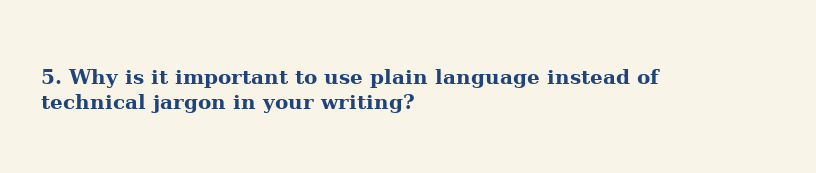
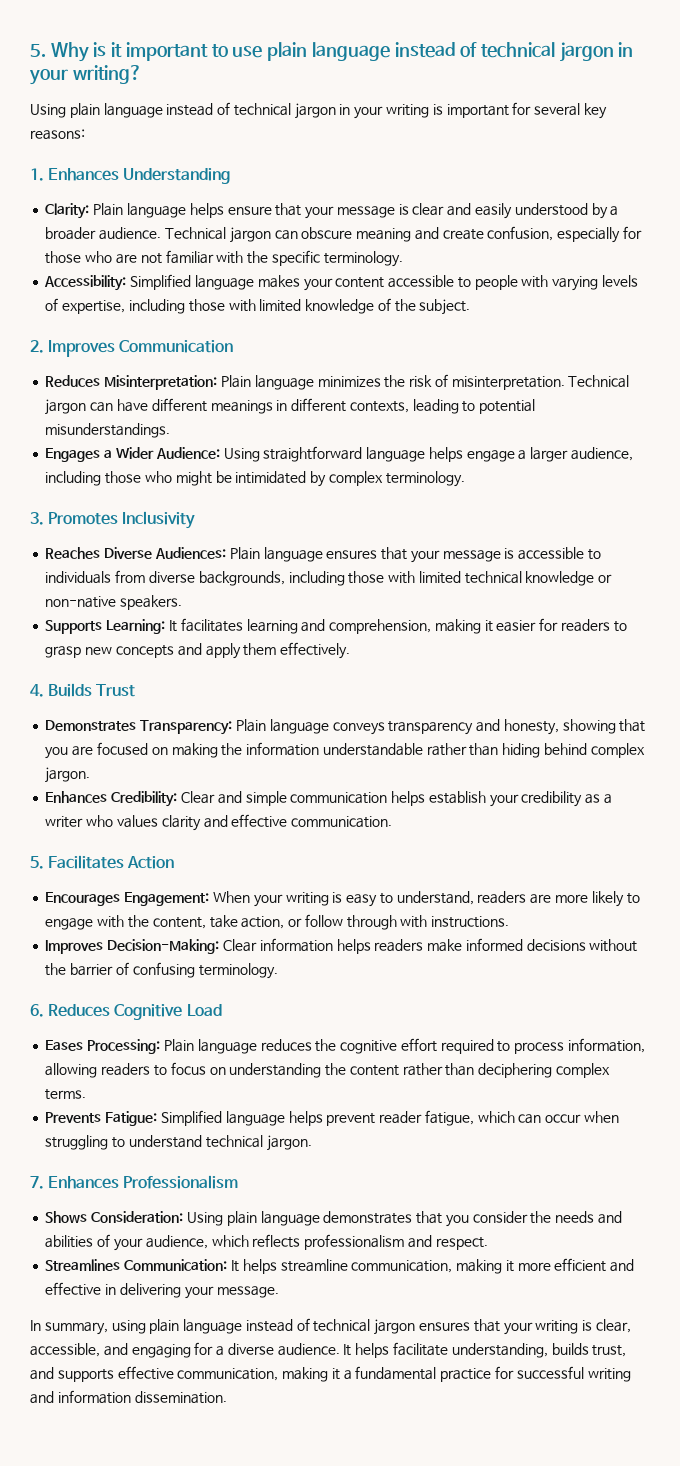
+ Using plain language instead of technical jargon in your writing is important for several key reasons:
+ 1. Enhances Understanding
+ Clarity: Plain language helps ensure that your message is clear and easily understood by a broader audience. Technical jargon can obscure meaning and create confusion, especially for those who are not familiar with the specific terminology.
+ Accessibility: Simplified language makes your content accessible to people with varying levels of expertise, including those with limited knowledge of the subject.
+ 2. Improves Communication
+ Reduces Misinterpretation: Plain language minimizes the risk of misinterpretation. Technical jargon can have different meanings in different contexts, leading to potential misunderstandings.
+ Engages a Wider Audience: Using straightforward language helps engage a larger audience, including those who might be intimidated by complex terminology.
+ 3. Promotes Inclusivity
+ Reaches Diverse Audiences: Plain language ensures that your message is accessible to individuals from diverse backgrounds, including those with limited technical knowledge or non-native speakers.
+ Supports Learning: It facilitates learning and comprehension, making it easier for readers to grasp new concepts and apply them effectively.
+ 4. Builds Trust
+ Demonstrates Transparency: Plain language conveys transparency and honesty, showing that you are focused on making the information understandable rather than hiding behind complex jargon.
+ Enhances Credibility: Clear and simple communication helps establish your credibility as a writer who values clarity and effective communication.
+ 5. Facilitates Action
+ Encourages Engagement: When your writing is easy to understand, readers are more likely to engage with the content, take action, or follow through with instructions.
+ Improves Decision-Making: Clear information helps readers make informed decisions without the barrier of confusing terminology.
+ 6. Reduces Cognitive Load
+ Eases Processing: Plain language reduces the cognitive effort required to process information, allowing readers to focus on understanding the content rather than deciphering complex terms.
+ Prevents Fatigue: Simplified language helps prevent reader fatigue, which can occur when struggling to understand technical jargon.
+ 7. Enhances Professionalism
+ Shows Consideration: Using plain language demonstrates that you consider the needs and abilities of your audience, which reflects professionalism and respect.
+ Streamlines Communication: It helps streamline communication, making it more efficient and effective in delivering your message.
+ In summary, using plain language instead of technical jargon ensures that your writing is clear, accessible, and engaging for a diverse audience. It helps facilitate understanding, builds trust, and supports effective communication, making it a fundamental practice for successful writing and information dissemination.

